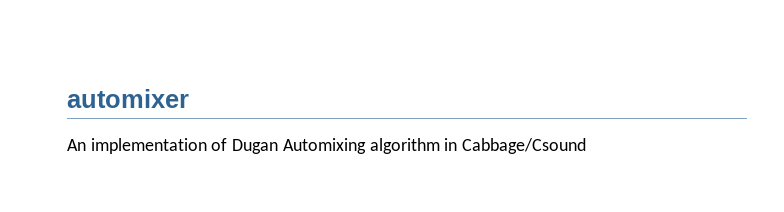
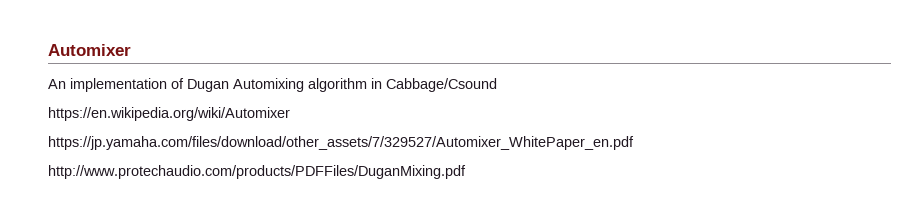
- automixer
+ Automixer
+ https://en.wikipedia.org/wiki/Automixer
+ https://jp.yamaha.com/files/download/other_assets/7/329527/Automixer_WhitePaper_en.pdf
+ http://www.protechaudio.com/products/PDFFiles/DuganMixing.pdf

